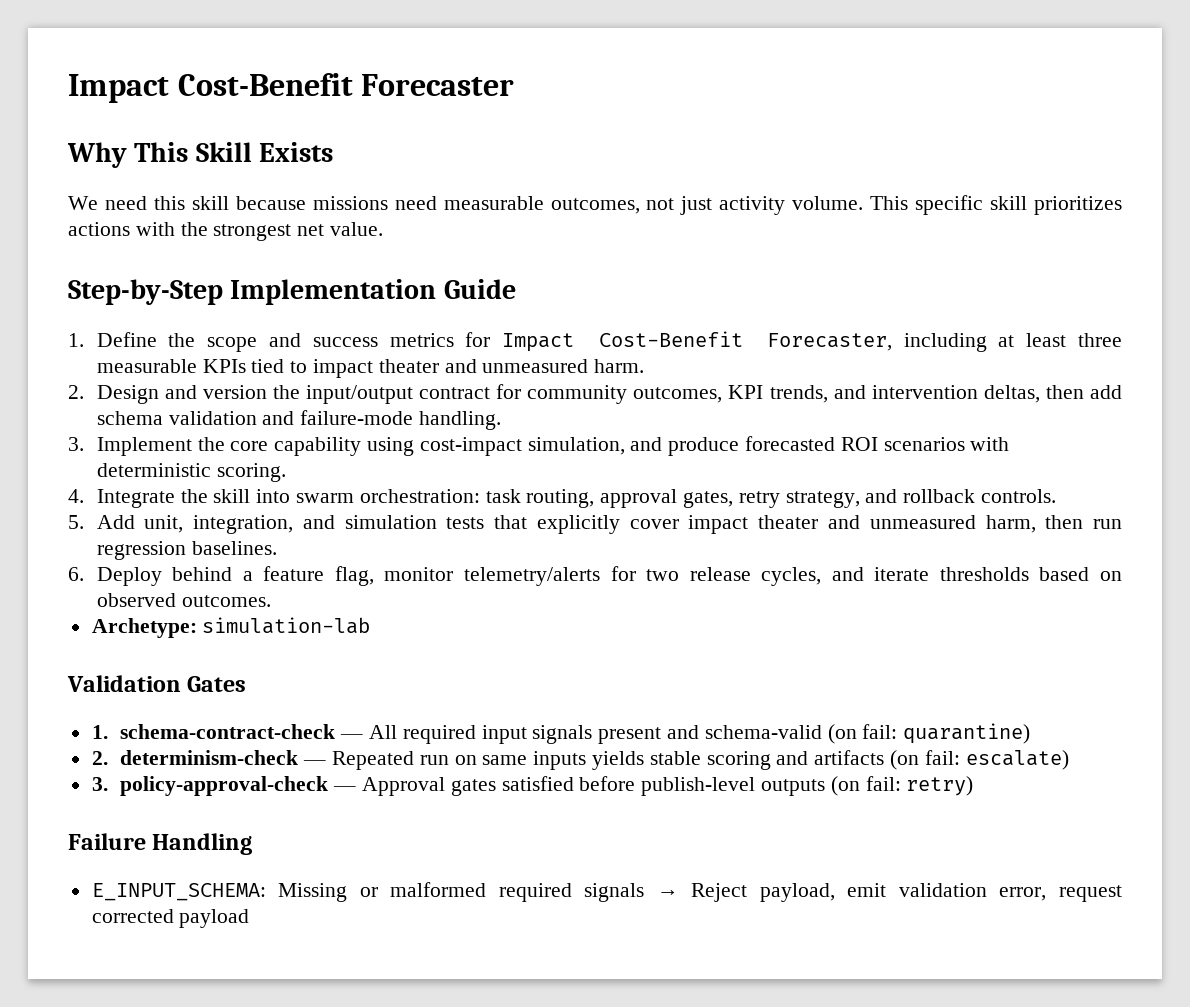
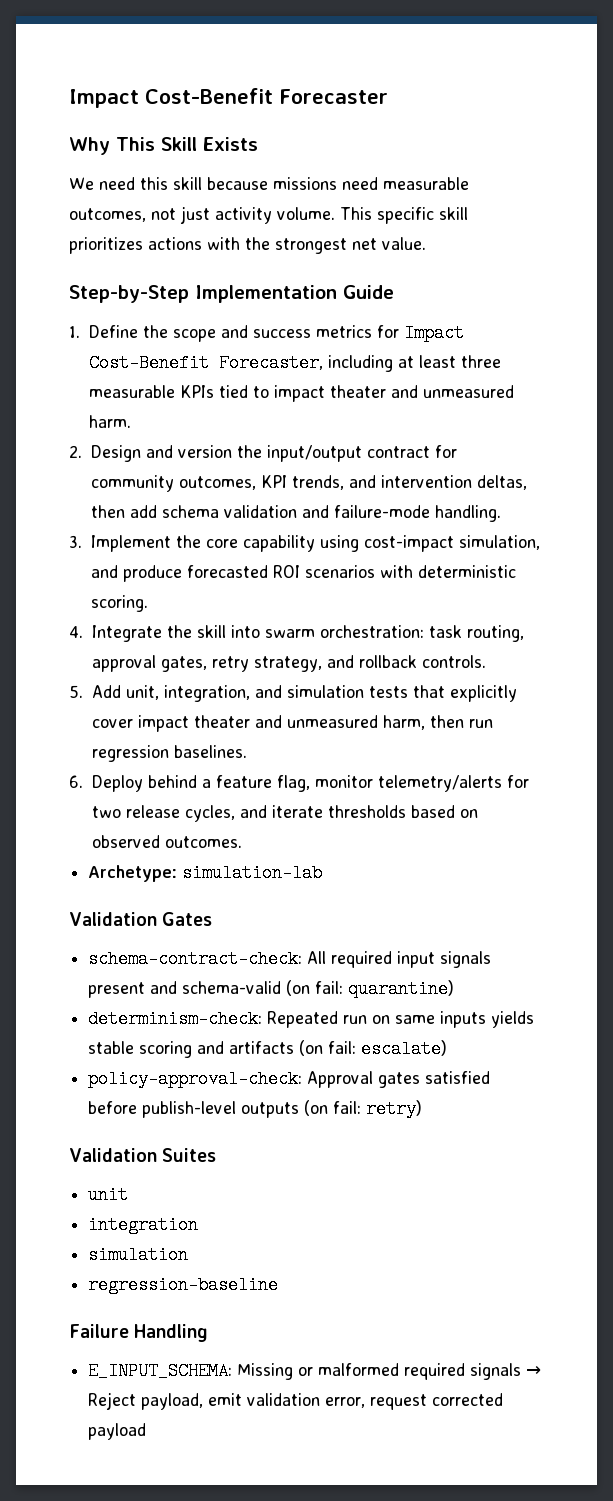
- 1. schema-contract-check — All required input signals present and schema-valid (on fail: quarantine)
+ schema-contract-check: All required input signals present and schema-valid (on fail: quarantine)
- 2. determinism-check — Repeated run on same inputs yields stable scoring and artifacts (on fail: escalate)
+ determinism-check: Repeated run on same inputs yields stable scoring and artifacts (on fail: escalate)
- 3. policy-approval-check — Approval gates satisfied before publish-level outputs (on fail: retry)
+ policy-approval-check: Approval gates satisfied before publish-level outputs (on fail: retry)
+ Validation Suites
+ unit
+ integration
+ simulation
+ regression-baseline

